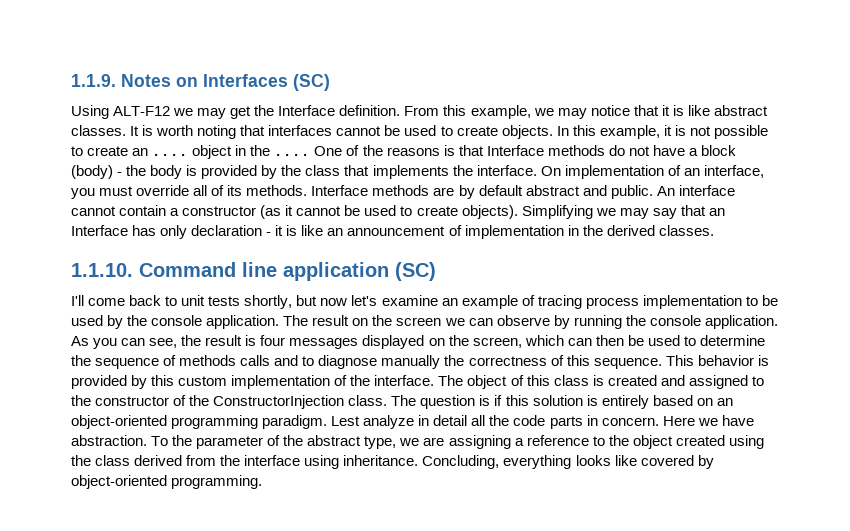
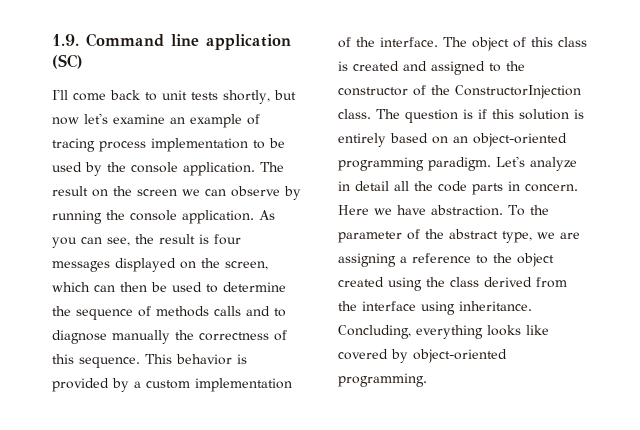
- 1.1.9. Notes on Interfaces (SC)
- Using ALT-F12 we may get the Interface definition. From this example, we may notice that it is like abstract classes. It is worth noting that interfaces cannot be used to create objects. In this example, it is not possible to create an .... object in the .... One of the reasons is that Interface methods do not have a block (body) - the body is provided by the class that implements the interface. On implementation of an interface, you must override all of its methods. Interface methods are by default abstract and public. An interface cannot contain a constructor (as it cannot be used to create objects). Simplifying we may say that an Interface has only declaration - it is like an announcement of implementation in the derived classes.
- 1.1.10. Command line application (SC)
+ 1.9. Command line application (SC)
- This behavior is provided by this custom implementation of the interface.
+ This behavior is provided by a custom implementation of the interface.
- Lest analyze in detail all the code parts in concern.
+ Let's analyze in detail all the code parts in concern.

